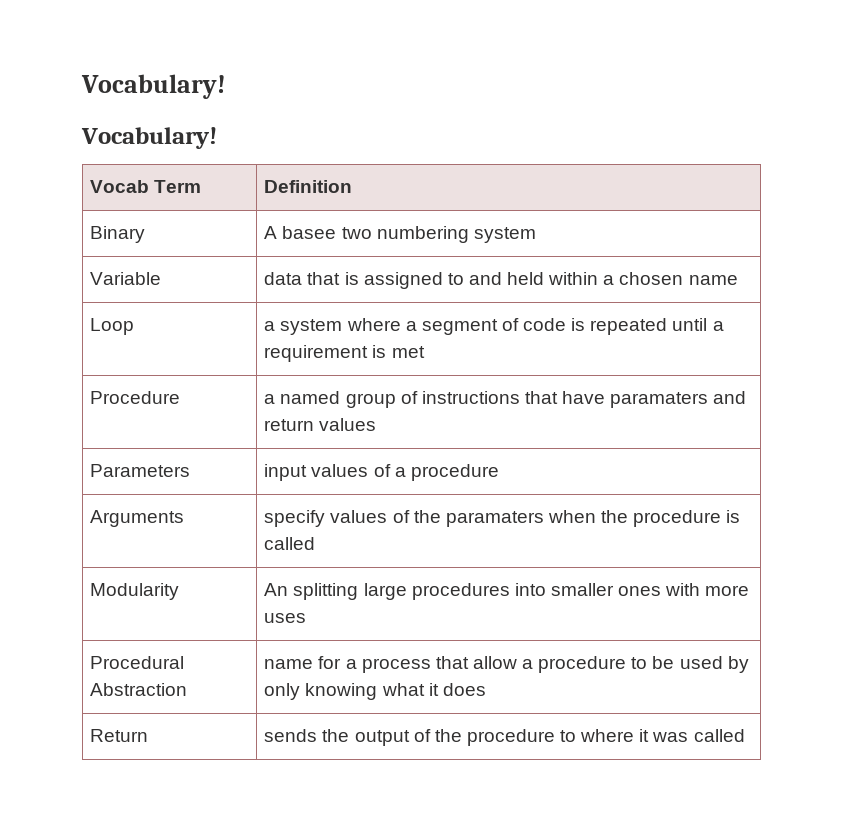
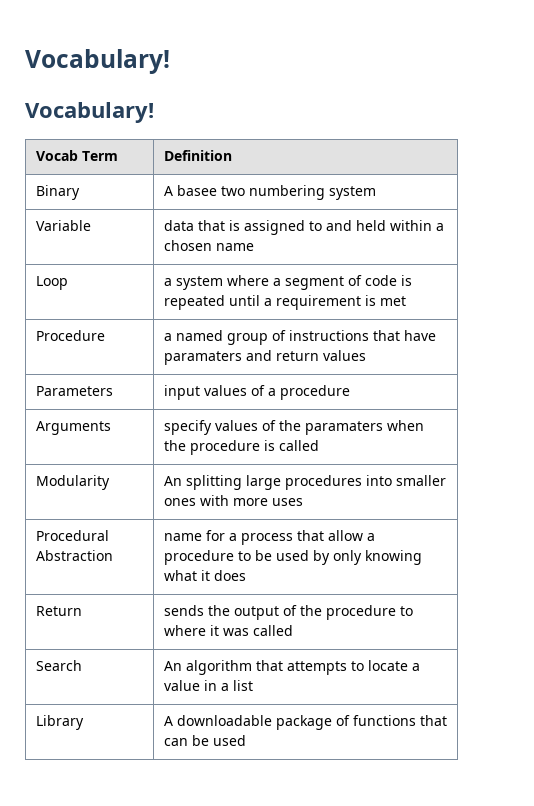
+ Search | An algorithm that attempts to locate a value in a list
+ Library | A downloadable package of functions that can be used

